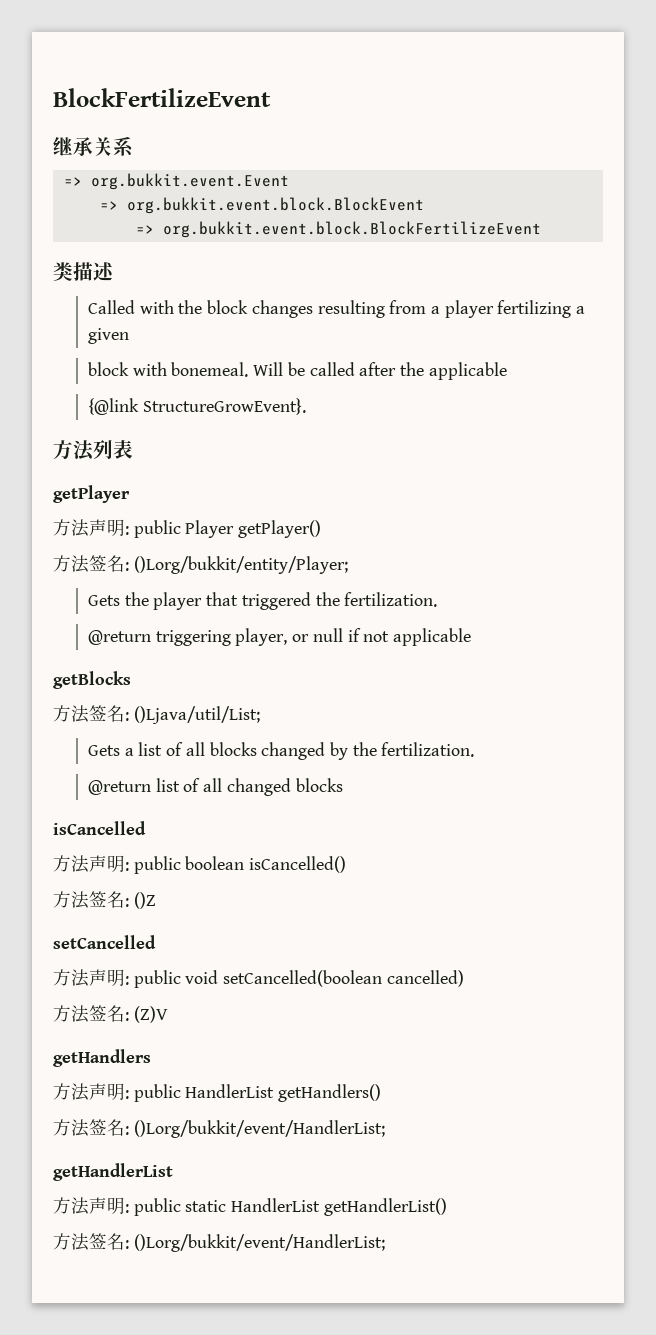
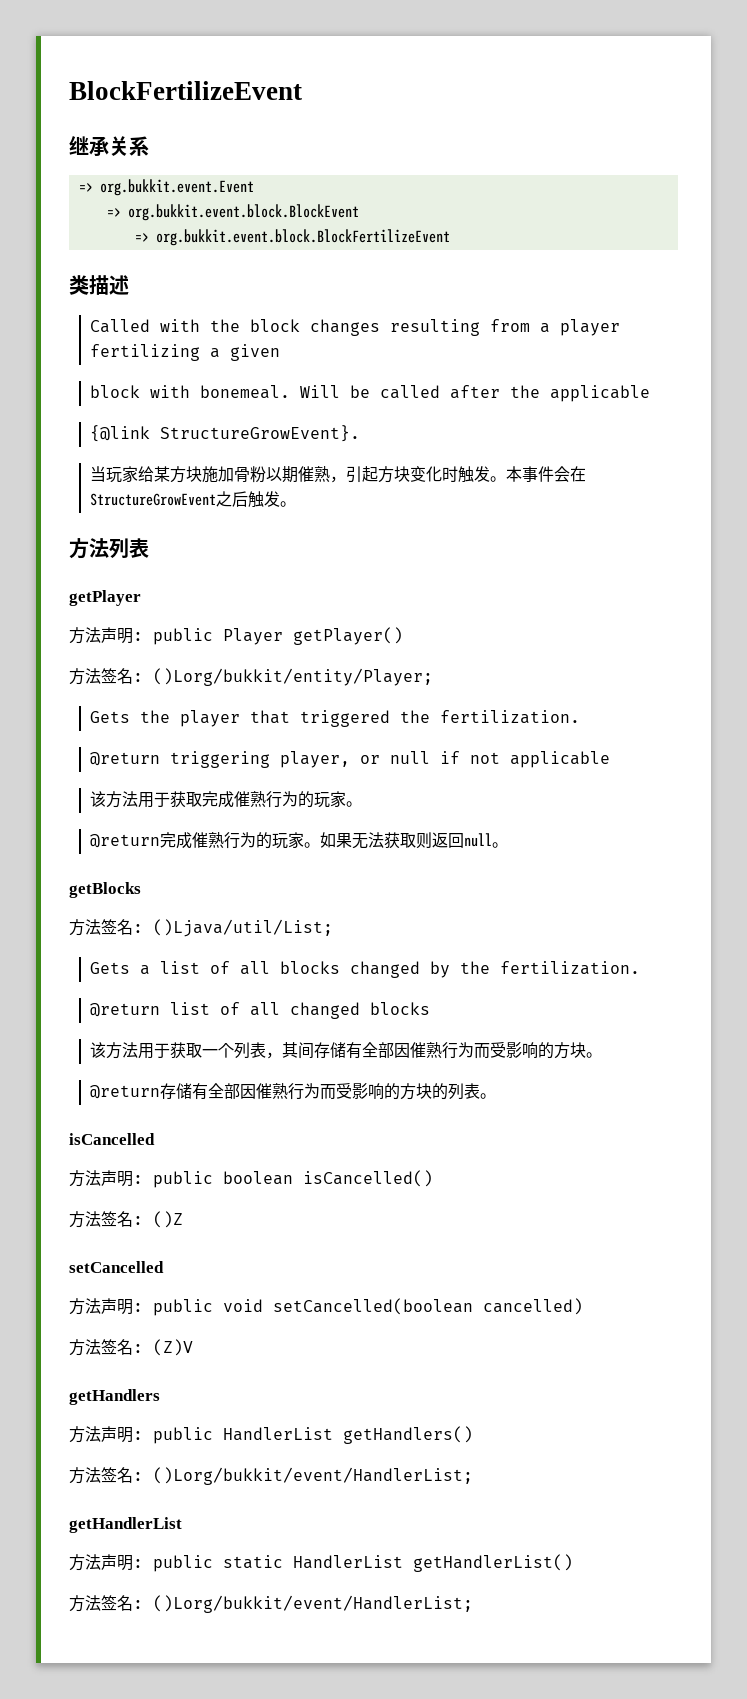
+ 当玩家给某方块施加骨粉以期催熟，引起方块变化时触发。本事件会在StructureGrowEvent之后触发。
+ 该方法用于获取完成催熟行为的玩家。
+ @return完成催熟行为的玩家。如果无法获取则返回null。
+ 该方法用于获取一个列表，其间存储有全部因催熟行为而受影响的方块。
+ @return存储有全部因催熟行为而受影响的方块的列表。

